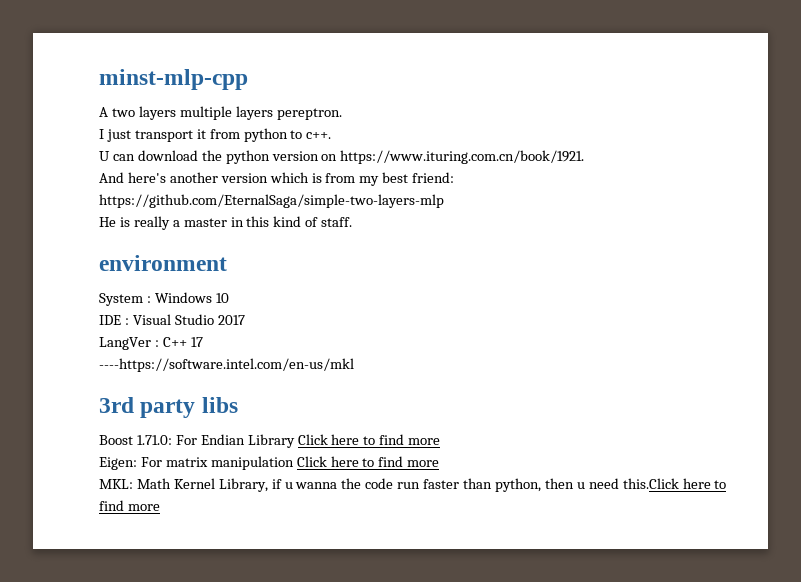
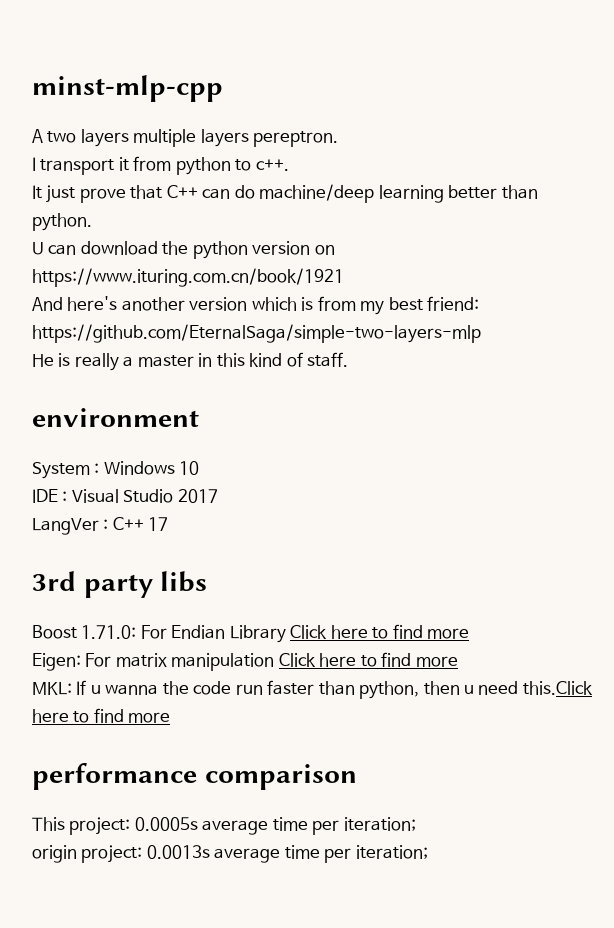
- I just transport it from python to c++.
+ I transport it from python to c++.
+ It just prove that C++ can do machine/deep learning better than python.
- U can download the python version on https://www.ituring.com.cn/book/1921.
+ U can download the python version on https://www.ituring.com.cn/book/1921
- ----https://software.intel.com/en-us/mkl
- MKL: Math Kernel Library, if u wanna the code run faster than python, then u need this.Click here to find more
+ MKL: If u wanna the code run faster than python, then u need this.Click here to find more
+ performance comparison
+ This project: 0.0005s average time per iteration;
+ origin project: 0.0013s average time per iteration;

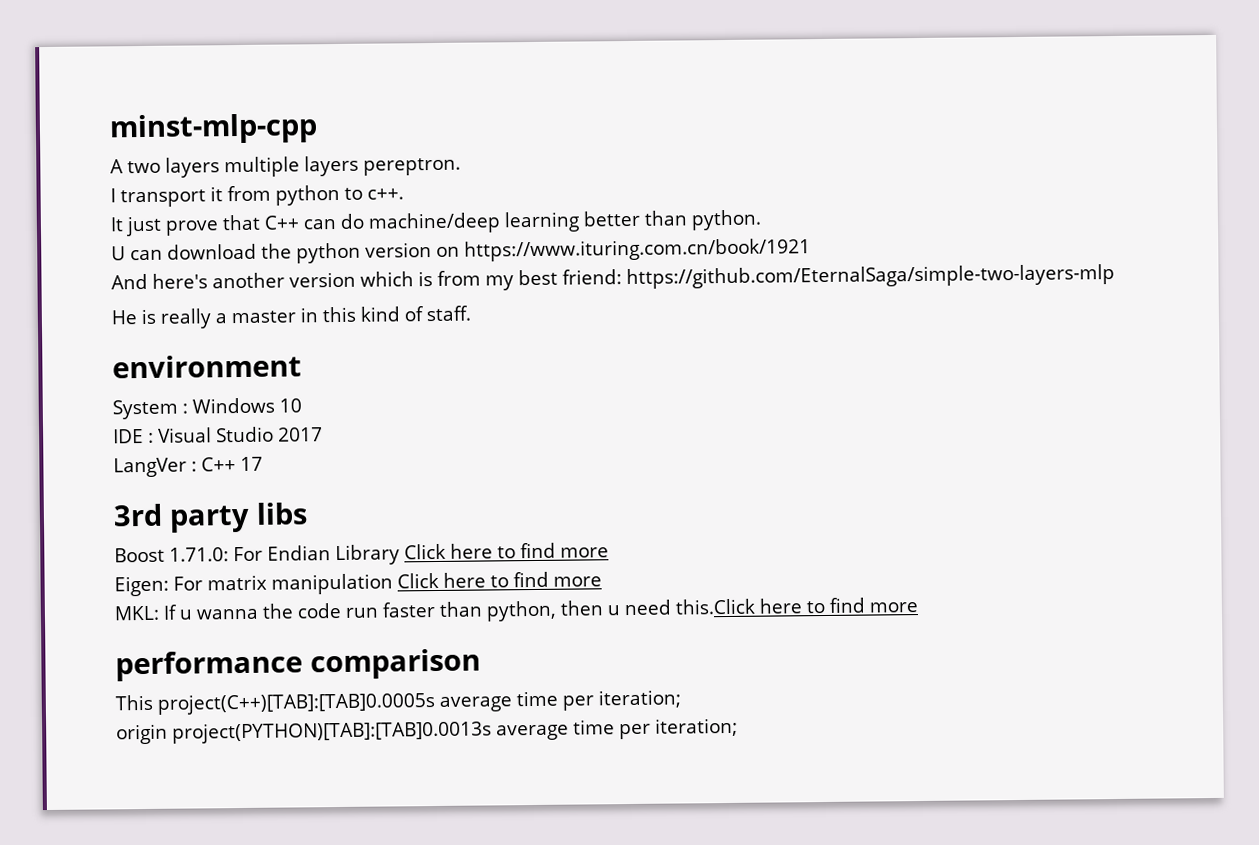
- This project: 0.0005s average time per iteration;
+ This project(C++)[TAB]:[TAB]0.0005s average time per iteration;
- origin project: 0.0013s average time per iteration;
+ origin project(PYTHON)[TAB]:[TAB]0.0013s average time per iteration;

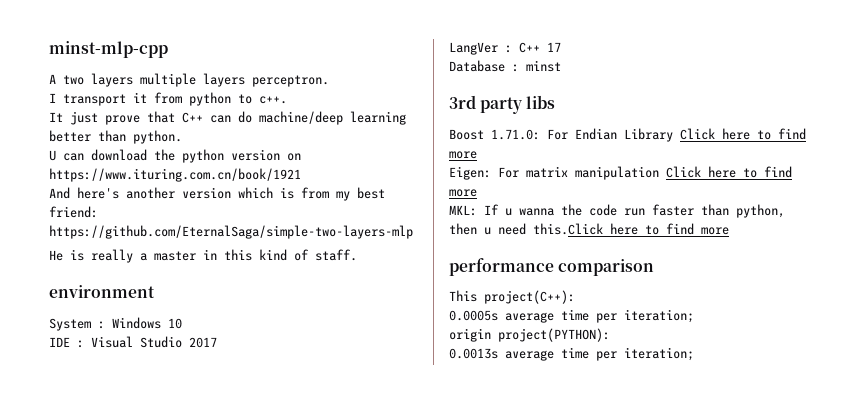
- A two layers multiple layers pereptron.
+ A two layers multiple layers perceptron.
+ Database : minst
- This project(C++)[TAB]:[TAB]0.0005s average time per iteration;
+ This project(C++):
+ 0.0005s average time per iteration;
- origin project(PYTHON)[TAB]:[TAB]0.0013s average time per iteration;
+ origin project(PYTHON):
+ 0.0013s average time per iteration;

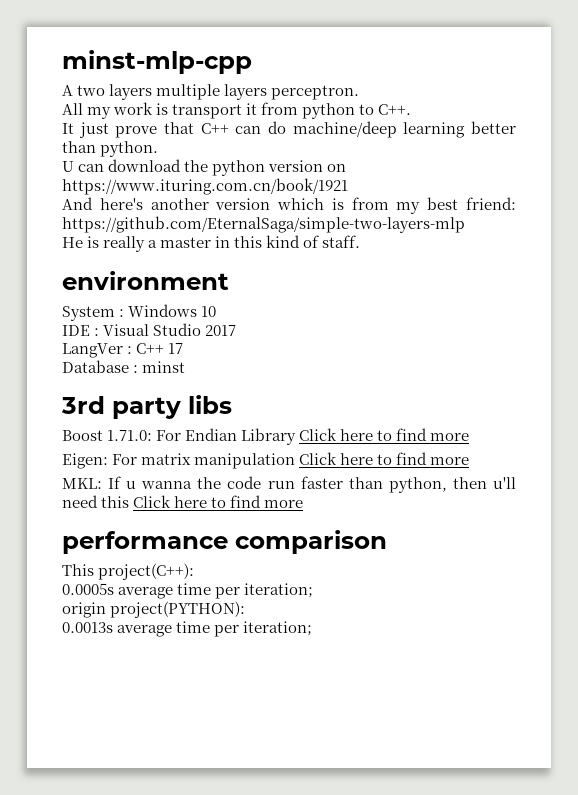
- I transport it from python to c++.
+ All my work is transport it from python to C++.
- MKL: If u wanna the code run faster than python, then u need this.Click here to find more
+ MKL: If u wanna the code run faster than python, then u'll need this Click here to find more

